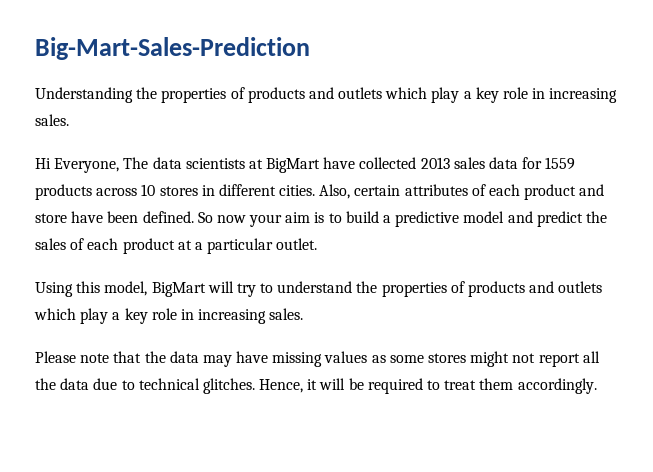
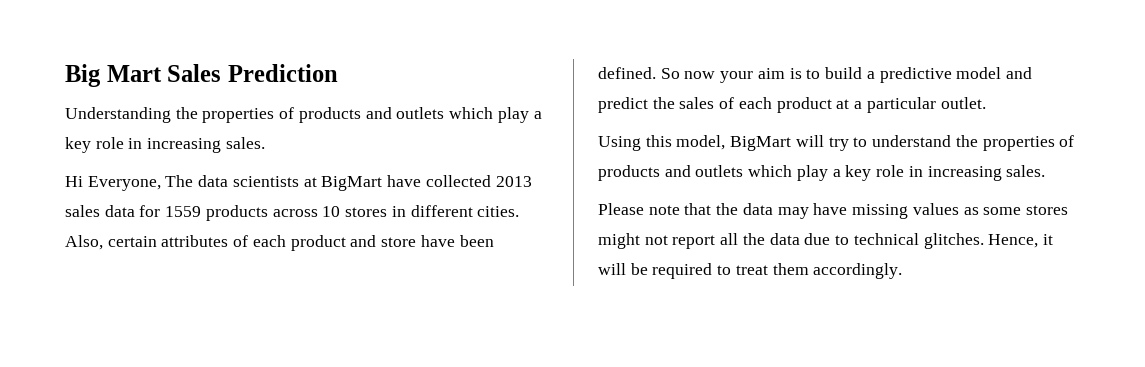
- Big-Mart-Sales-Prediction
+ Big Mart Sales Prediction

